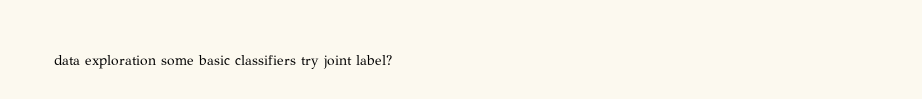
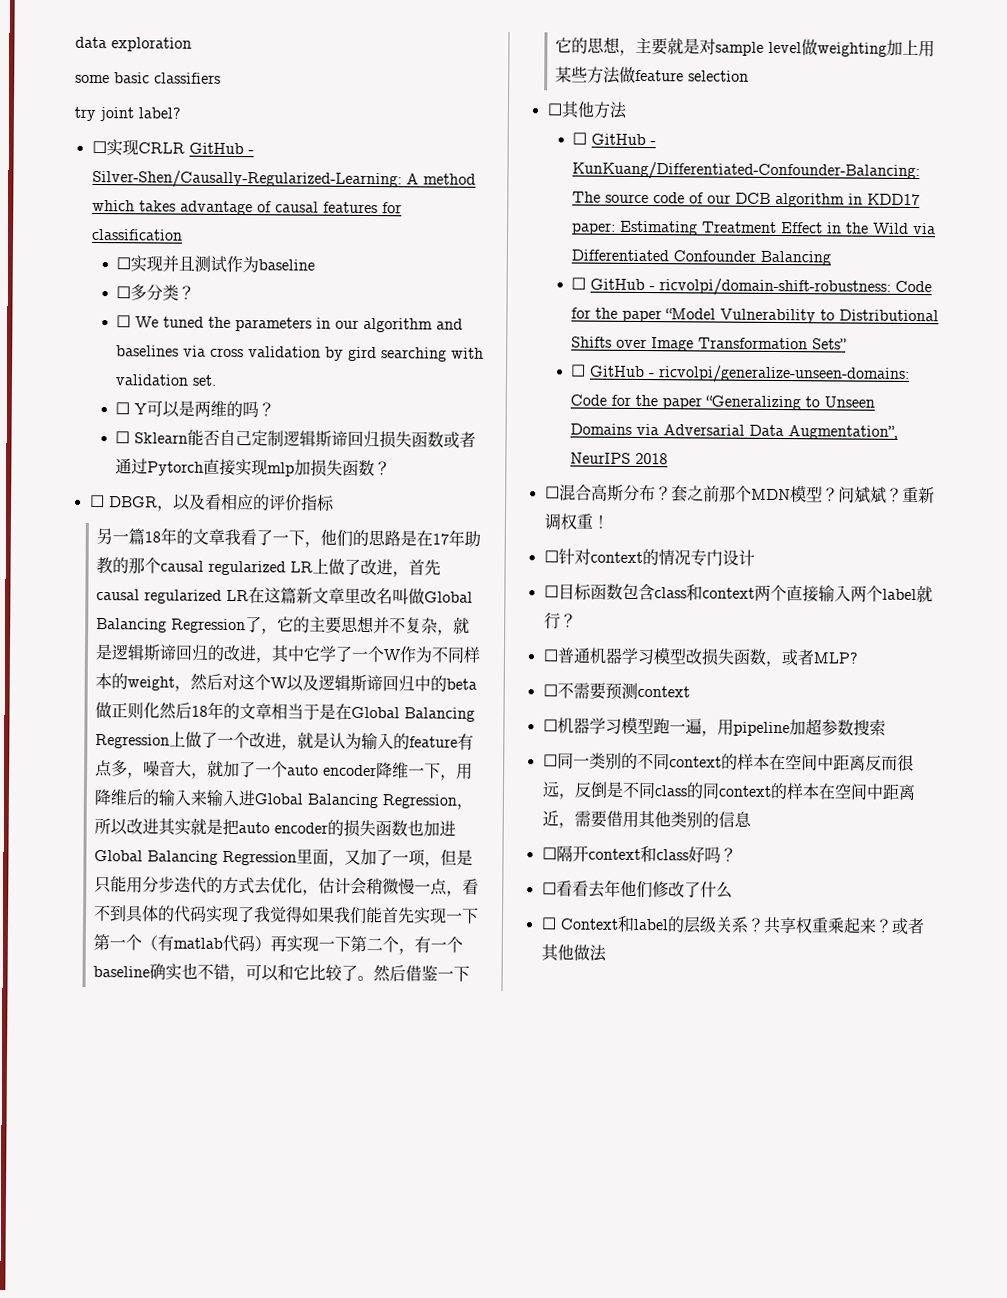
- data exploration some basic classifiers try joint label?
+ data exploration
+ some basic classifiers
+ try joint label?
+ ☐实现CRLR GitHub - Silver-Shen/Causally-Regularized-Learning: A method which takes advantage of causal features for classification
+ ☐实现并且测试作为baseline
+ ☐多分类？
+ ☐ We tuned the parameters in our algorithm and baselines via cross validation by gird searching with validation set.
+ ☐ Y可以是两维的吗？
+ ☐ Sklearn能否自己定制逻辑斯谛回归损失函数或者通过Pytorch直接实现mlp加损失函数？
+ ☐ DBGR，以及看相应的评价指标
+ 另一篇18年的文章我看了一下，他们的思路是在17年助教的那个causal regularized LR上做了改进，首先causal regularized LR在这篇新文章里改名叫做Global Balancing Regression了，它的主要思想并不复杂，就是逻辑斯谛回归的改进，其中它学了一个W作为不同样本的weight，然后对这个W以及逻辑斯谛回归中的beta做正则化然后18年的文章相当于是在Global Balancing Regression上做了一个改进，就是认为输入的feature有点多，噪音大，就加了一个auto encoder降维一下，用降维后的输入来输入进Global Balancing Regression，所以改进其实就是把auto encoder的损失函数也加进Global Balancing Regression里面，又加了一项，但是只能用分步迭代的方式去优化，估计会稍微慢一点，看不到具体的代码实现了我觉得如果我们能首先实现一下第一个（有matlab代码）再实现一下第二个，有一个baseline确实也不错，可以和它比较了。然后借鉴一下它的思想，主要就是对sample level做weighting加上用某些方法做feature selection
+ ☐其他方法
+ ☐ GitHub - KunKuang/Differentiated-Confounder-Balancing: The source code of our DCB algorithm in KDD17 paper: Estimating Treatment Effect in the Wild via Differentiated Confounder Balancing
+ ☐ GitHub - ricvolpi/domain-shift-robustness: Code for the paper “Model Vulnerability to Distributional Shifts over Image Transformation Sets”
+ ☐ GitHub - ricvolpi/generalize-unseen-domains: Code for the paper “Generalizing to Unseen Domains via Adversarial Data Augmentation”, NeurIPS 2018
+ ☐混合高斯分布？套之前那个MDN模型？问斌斌？重新调权重！
+ ☐针对context的情况专门设计
+ ☐目标函数包含class和context两个直接输入两个label就行？
+ ☐普通机器学习模型改损失函数，或者MLP?
+ ☐不需要预测context
+ ☐机器学习模型跑一遍，用pipeline加超参数搜索
+ ☐同一类别的不同context的样本在空间中距离反而很远，反倒是不同class的同context的样本在空间中距离近，需要借用其他类别的信息
+ ☐隔开context和class好吗？
+ ☐看看去年他们修改了什么
+ ☐ Context和label的层级关系？共享权重乘起来？或者其他做法

